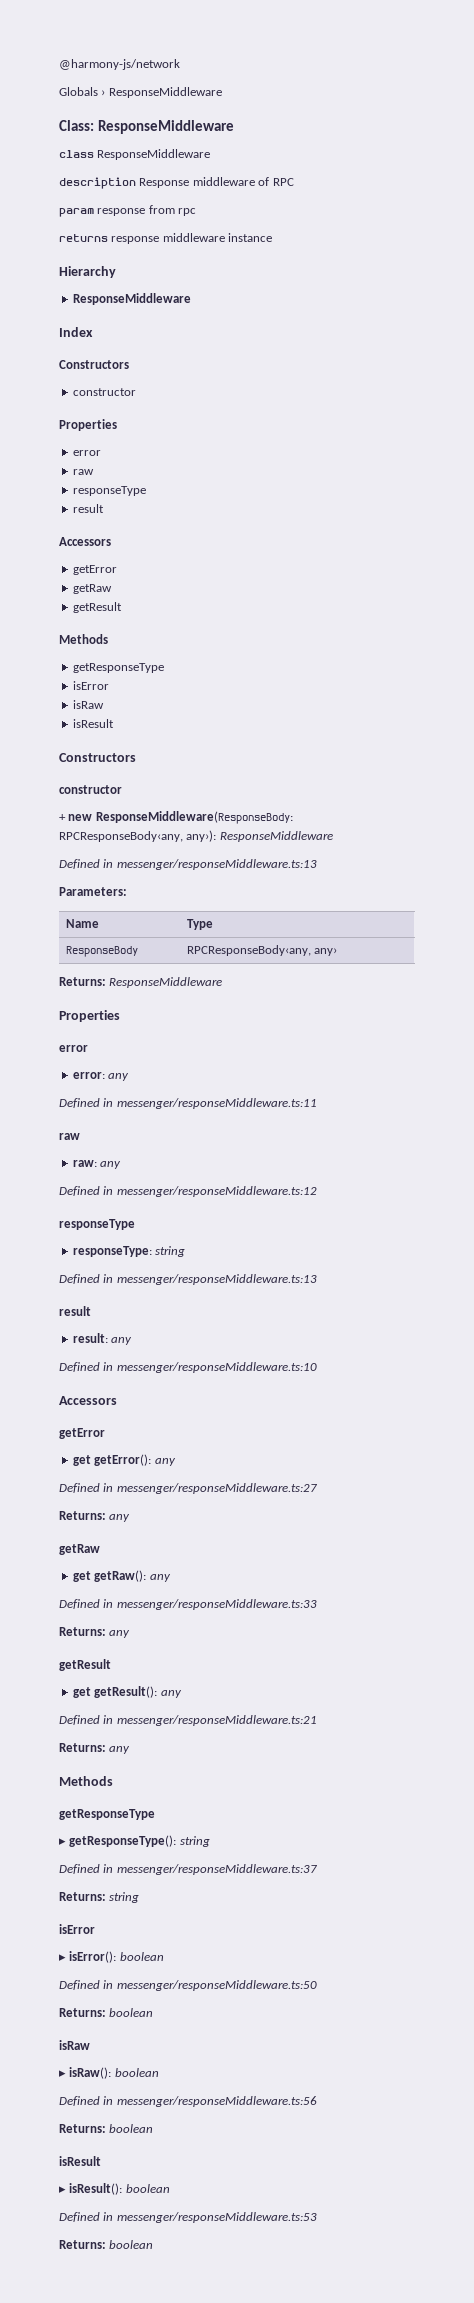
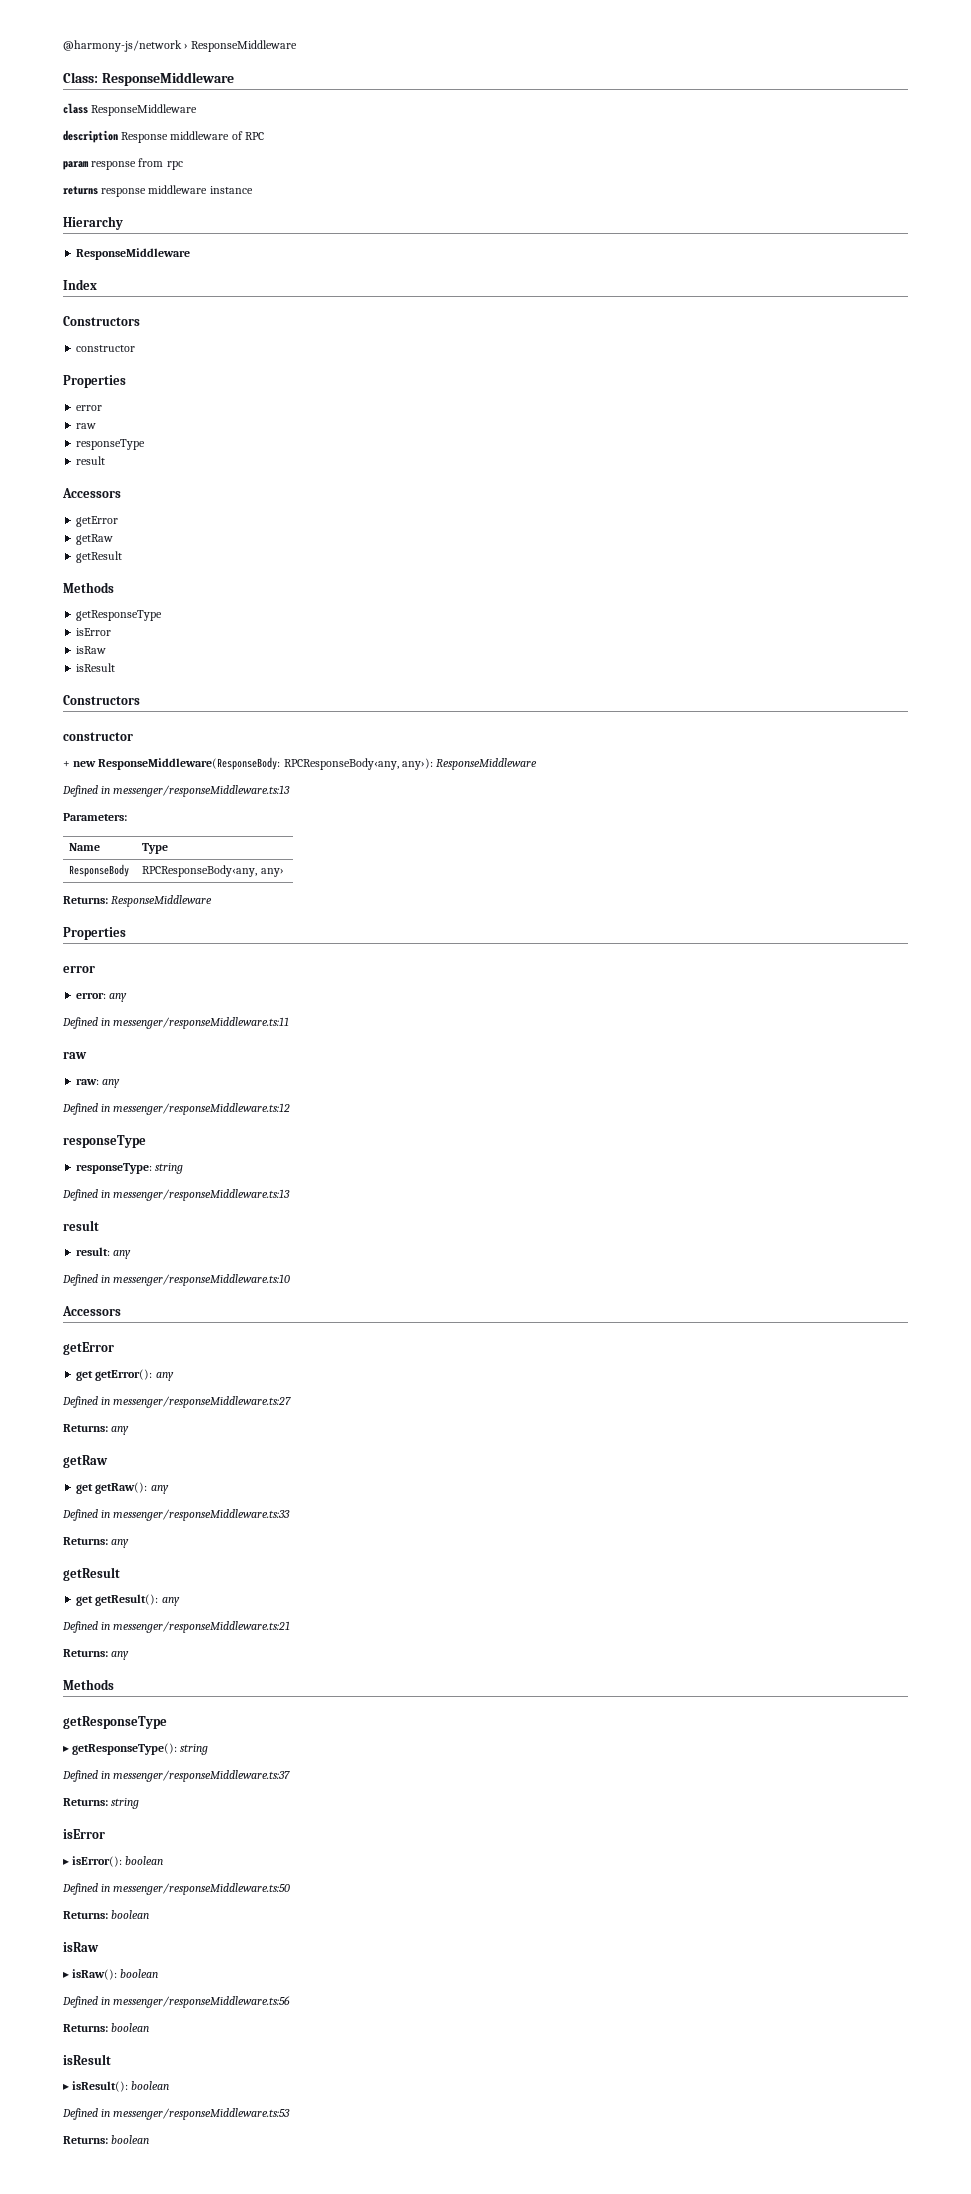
- @harmony-js/network
- Globals › ResponseMiddleware
+ @harmony-js/network › ResponseMiddleware

